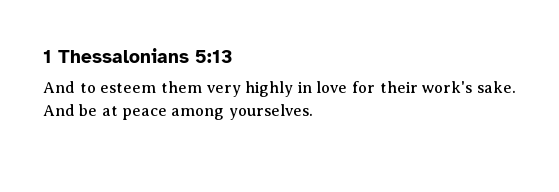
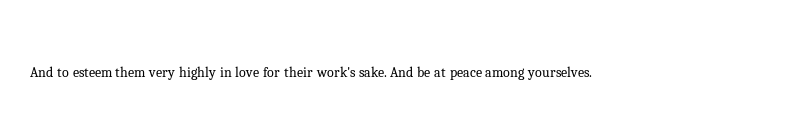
- 1 Thessalonians 5:13

